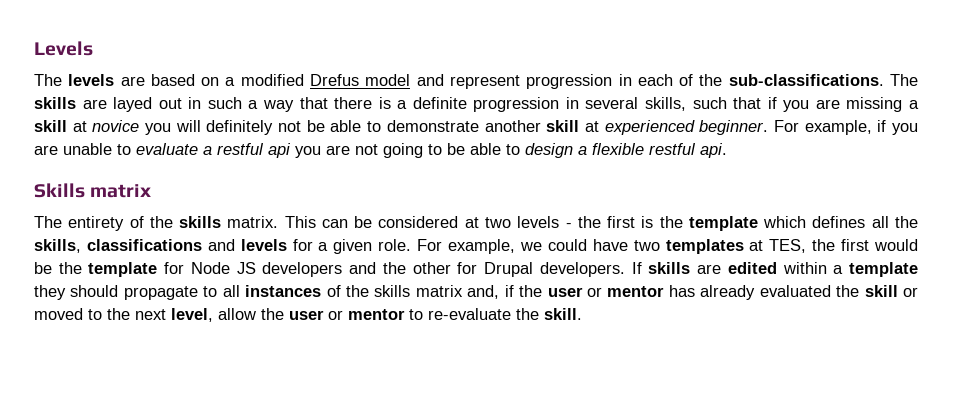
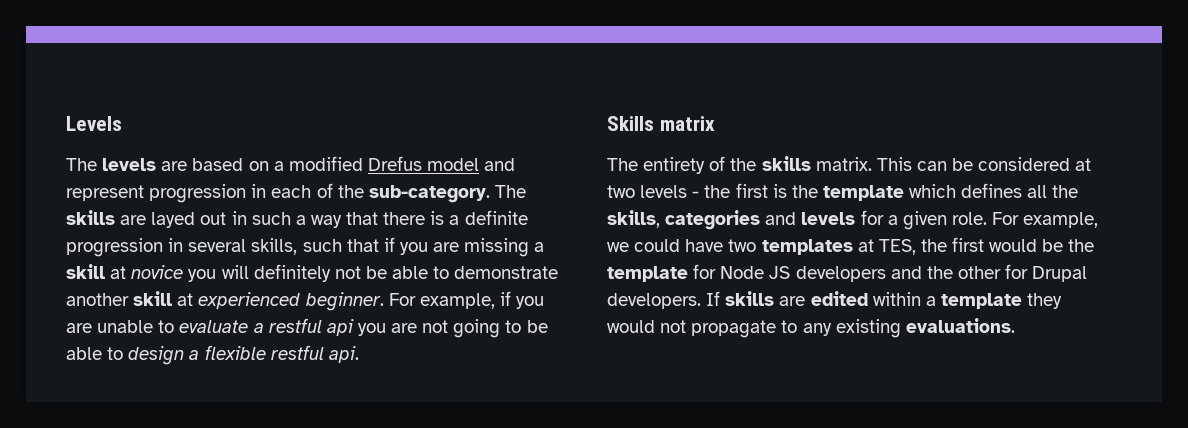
- The levels are based on a modified Drefus model and represent progression in each of the sub-classifications.
+ The levels are based on a modified Drefus model and represent progression in each of the sub-category.
- This can be considered at two levels - the first is the template which defines all the skills, classifications and levels for a given role.
+ This can be considered at two levels - the first is the template which defines all the skills, categories and levels for a given role.
- If skills are edited within a template they should propagate to all instances of the skills matrix and, if the user or mentor has already evaluated the skill or moved to the next level, allow the user or mentor to re-evaluate the skill.
+ If skills are edited within a template they would not propagate to any existing evaluations.

